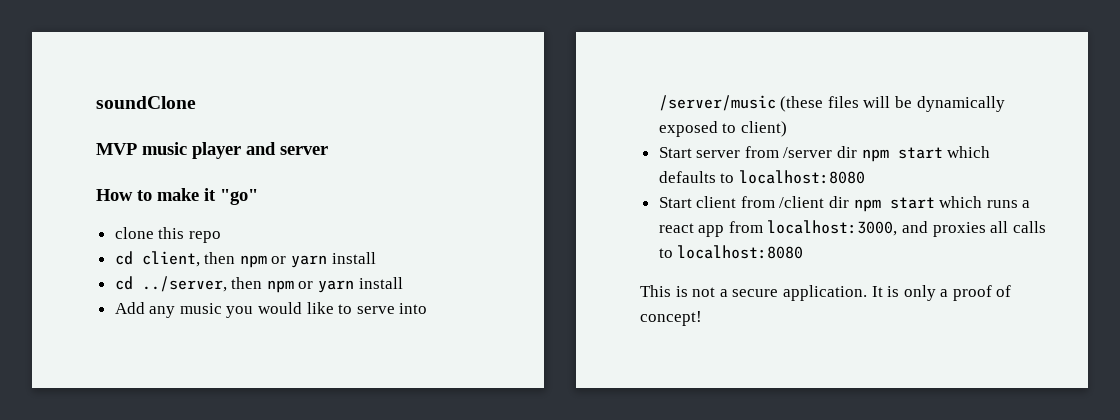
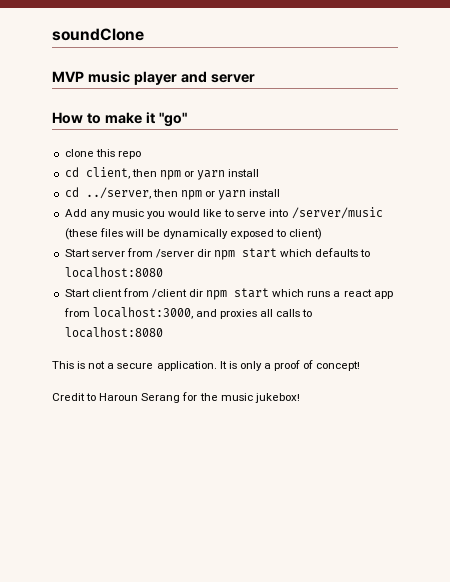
+ Credit to Haroun Serang for the music jukebox!

